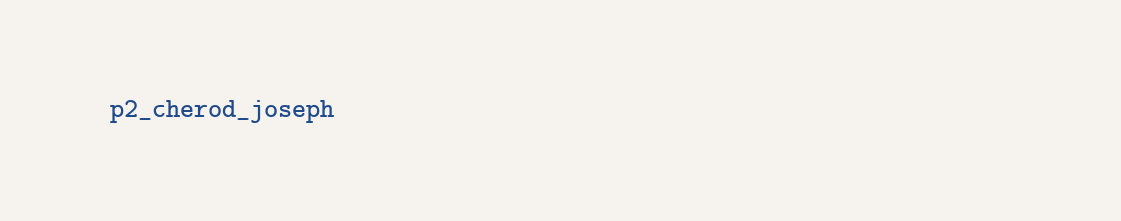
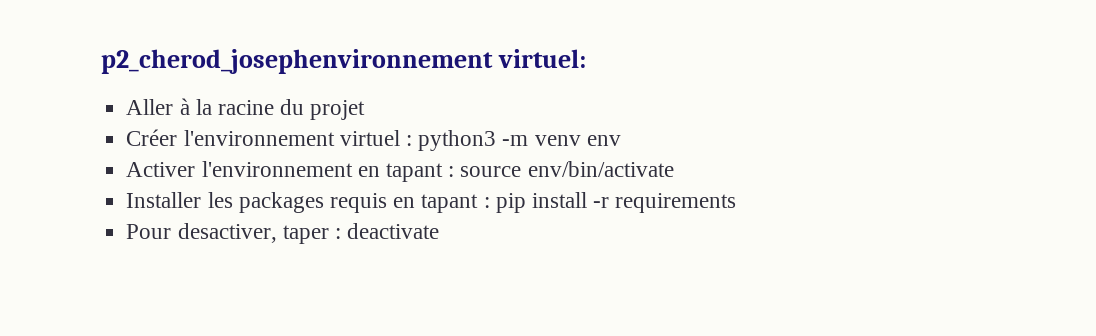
- p2_cherod_joseph
+ p2_cherod_josephenvironnement virtuel:
+ Aller à la racine du projet
+ Créer l'environnement virtuel : python3 -m venv env
+ Activer l'environnement en tapant : source env/bin/activate
+ Installer les packages requis en tapant : pip install -r requirements
+ Pour desactiver, taper : deactivate

